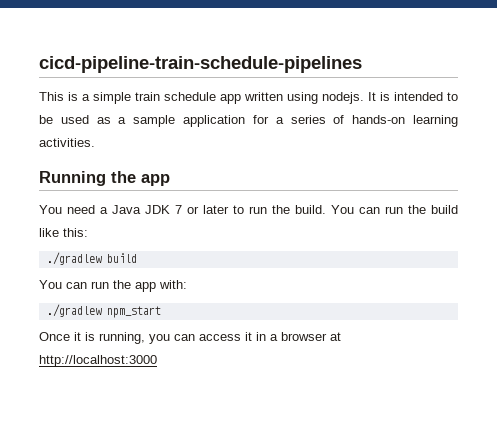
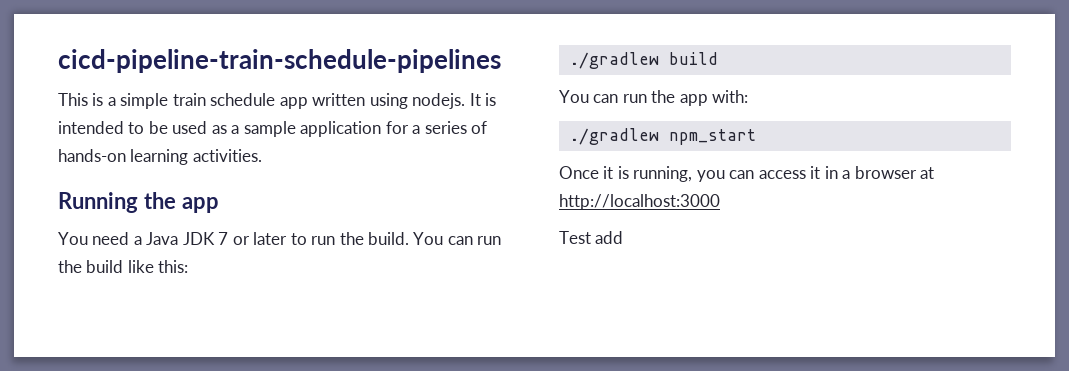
+ Test add

